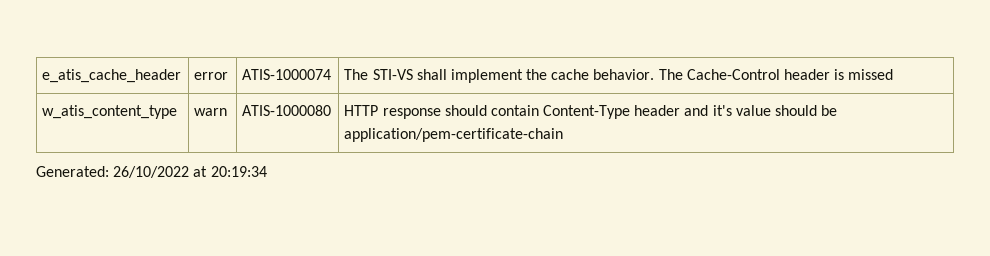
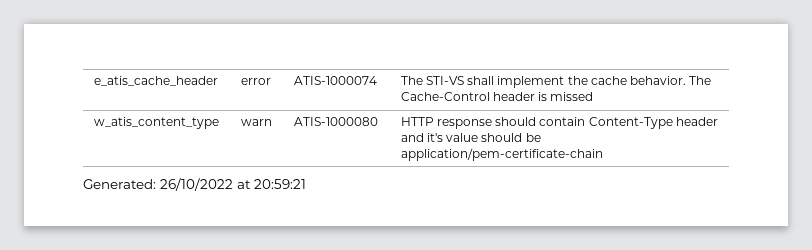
- Generated: 26/10/2022 at 20:19:34
+ Generated: 26/10/2022 at 20:59:21

